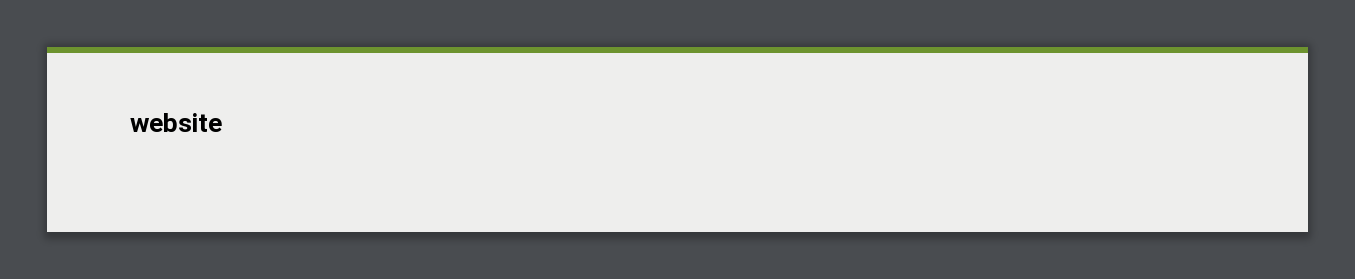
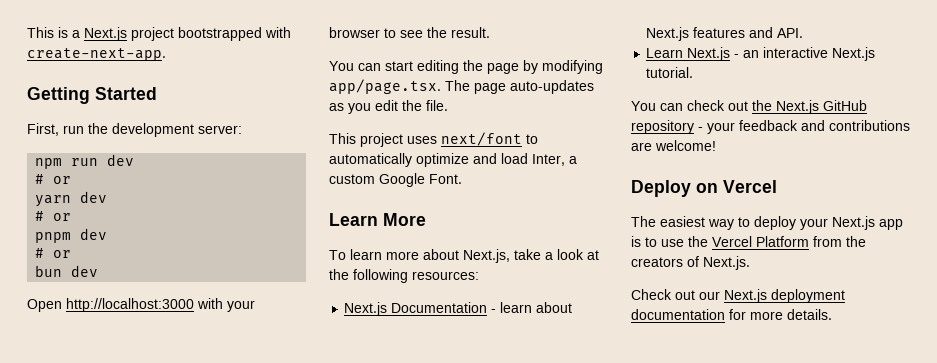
- website
+ This is a Next.js project bootstrapped with create-next-app.
+ Getting Started
+ First, run the development server:
+ npm run dev
+ # or
+ yarn dev
+ # or
+ pnpm dev
+ # or
+ bun dev
+ Open http://localhost:3000 with your browser to see the result.
+ You can start editing the page by modifying app/page.tsx. The page auto-updates as you edit the file.
+ This project uses next/font to automatically optimize and load Inter, a custom Google Font.
+ Learn More
+ To learn more about Next.js, take a look at the following resources:
+ Next.js Documentation - learn about Next.js features and API.
+ Learn Next.js - an interactive Next.js tutorial.
+ You can check out the Next.js GitHub repository - your feedback and contributions are welcome!
+ Deploy on Vercel
+ The easiest way to deploy your Next.js app is to use the Vercel Platform from the creators of Next.js.
+ Check out our Next.js deployment documentation for more details.

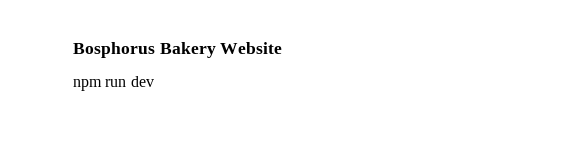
- This is a Next.js project bootstrapped with create-next-app.
- Getting Started
- First, run the development server:
+ Bosphorus Bakery Website
  npm run dev
- # or
- yarn dev
- # or
- pnpm dev
- # or
- bun dev
- Open http://localhost:3000 with your browser to see the result.
- You can start editing the page by modifying app/page.tsx. The page auto-updates as you edit the file.
- This project uses next/font to automatically optimize and load Inter, a custom Google Font.
- Learn More
- To learn more about Next.js, take a look at the following resources:
- Next.js Documentation - learn about Next.js features and API.
- Learn Next.js - an interactive Next.js tutorial.
- You can check out the Next.js GitHub repository - your feedback and contributions are welcome!
- Deploy on Vercel
- The easiest way to deploy your Next.js app is to use the Vercel Platform from the creators of Next.js.
- Check out our Next.js deployment documentation for more details.

